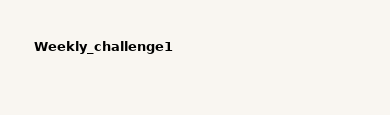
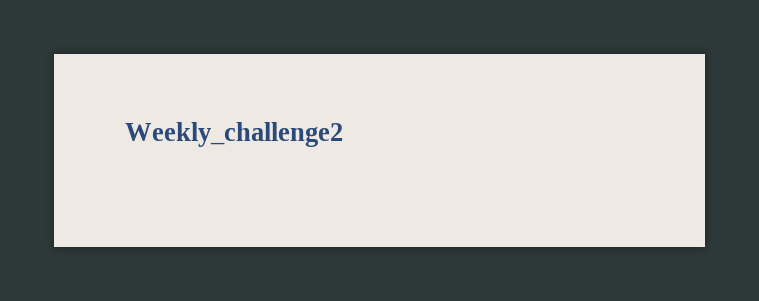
- Weekly_challenge1
+ Weekly_challenge2

